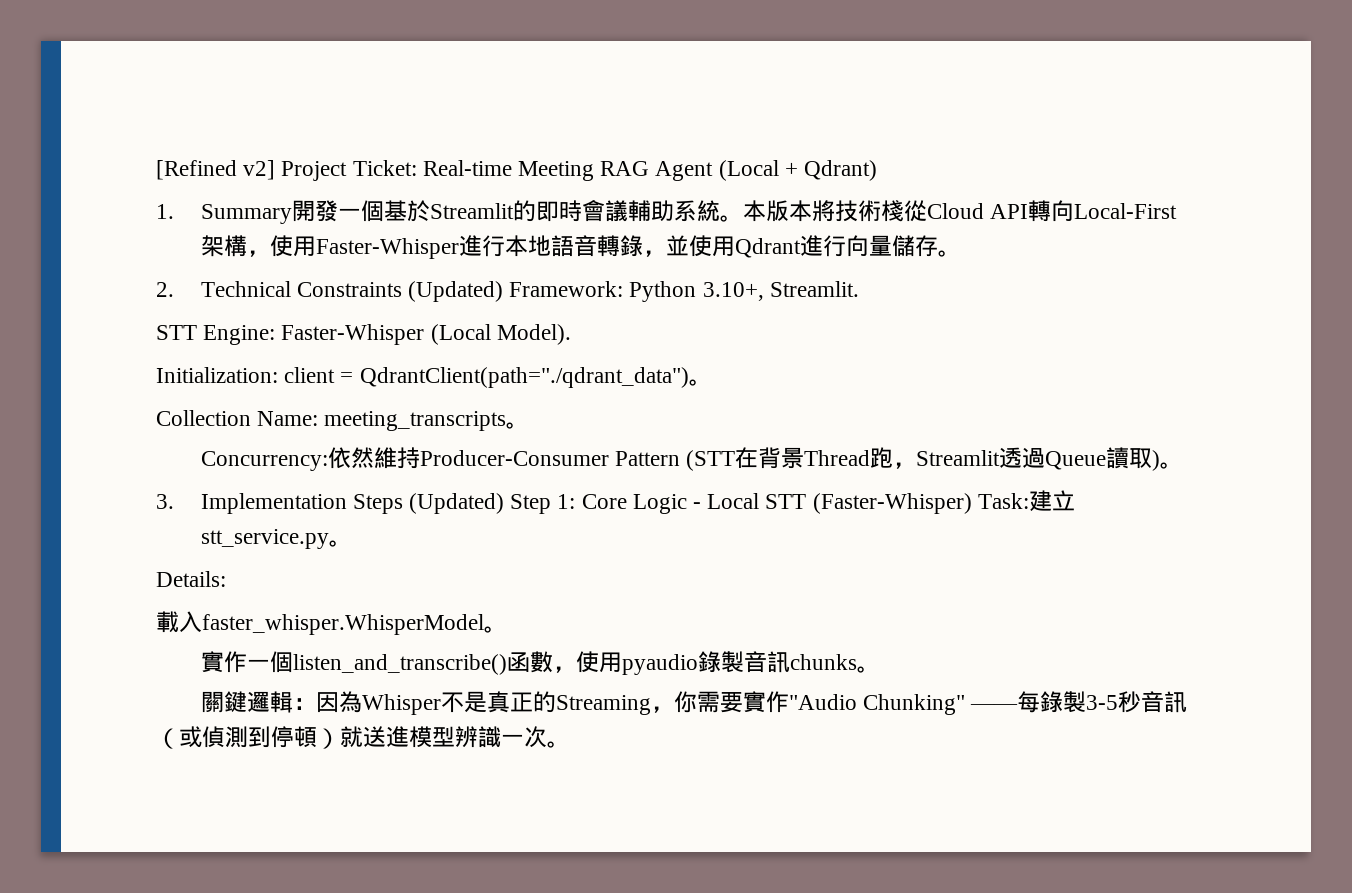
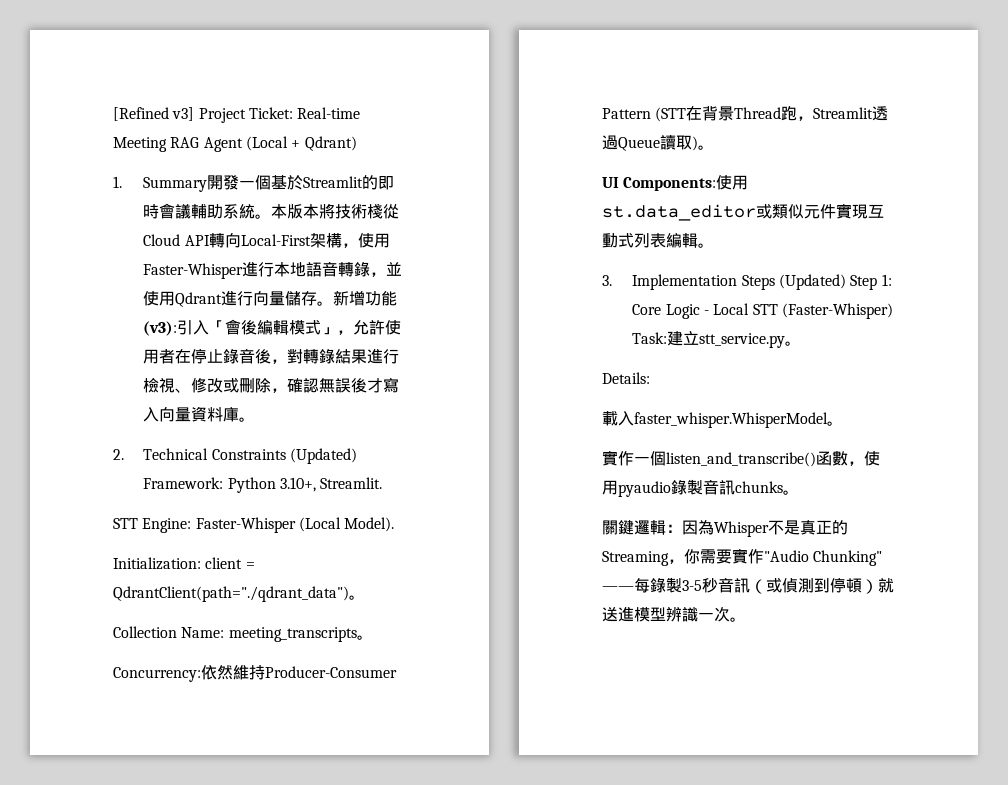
- [Refined v2] Project Ticket: Real-time Meeting RAG Agent (Local + Qdrant)
+ [Refined v3] Project Ticket: Real-time Meeting RAG Agent (Local + Qdrant)
+ 新增功能(v3):引入「會後編輯模式」，允許使用者在停止錄音後，對轉錄結果進行檢視、修改或刪除，確認無誤後才寫入向量資料庫。
+ UI Components:使用st.data_editor或類似元件實現互動式列表編輯。

